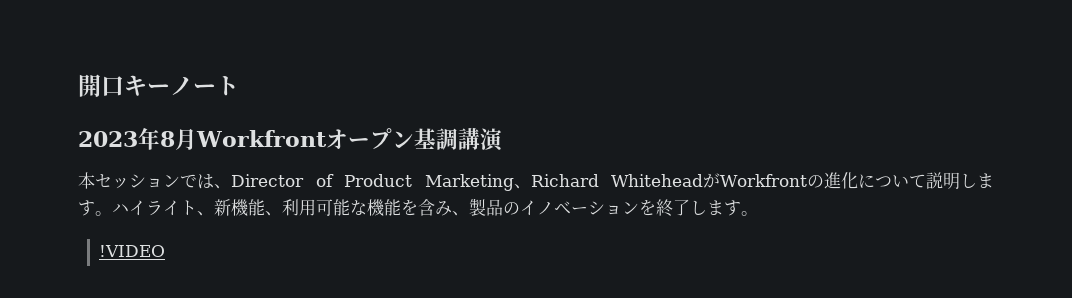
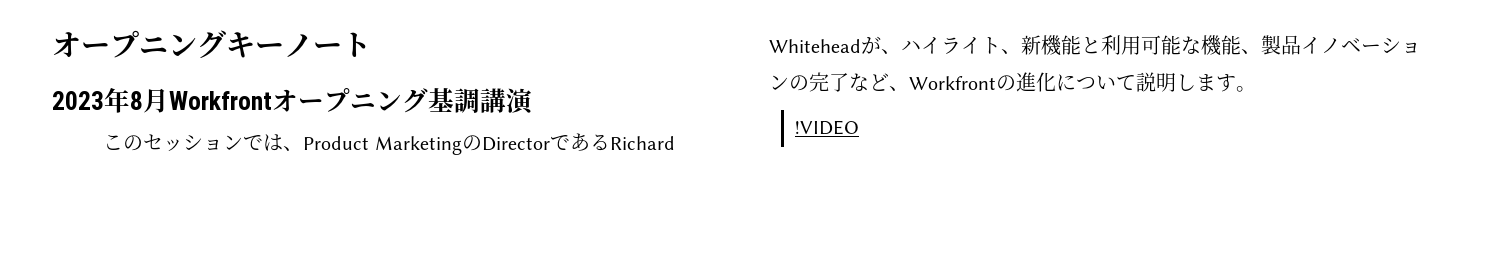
- 開口キーノート
+ オープニングキーノート
- 2023年8月Workfrontオープン基調講演
+ 2023年8月Workfrontオープニング基調講演
- 本セッションでは、Director of Product Marketing、Richard WhiteheadがWorkfrontの進化について説明します。ハイライト、新機能、利用可能な機能を含み、製品のイノベーションを終了します。
+ このセッションでは、Product MarketingのDirectorであるRichard Whiteheadが、ハイライト、新機能と利用可能な機能、製品イノベーションの完了など、Workfrontの進化について説明します。

